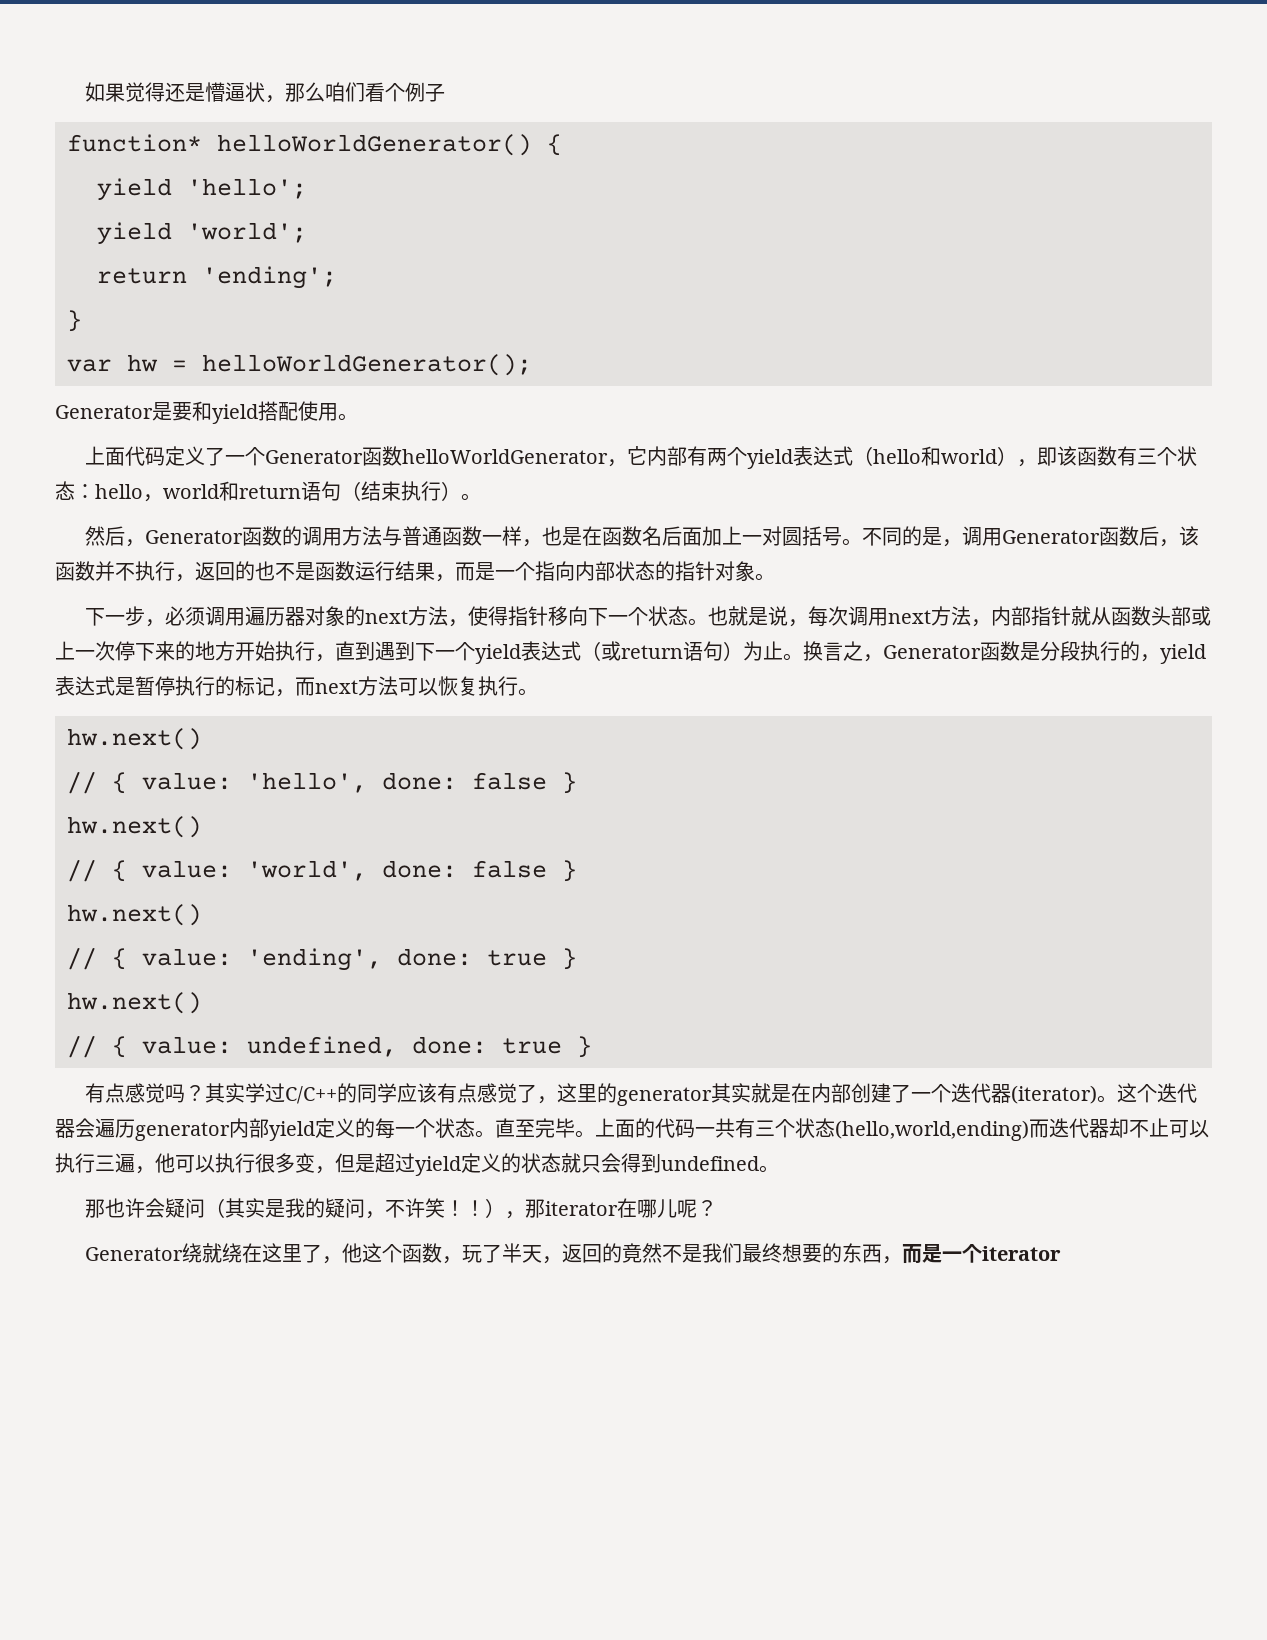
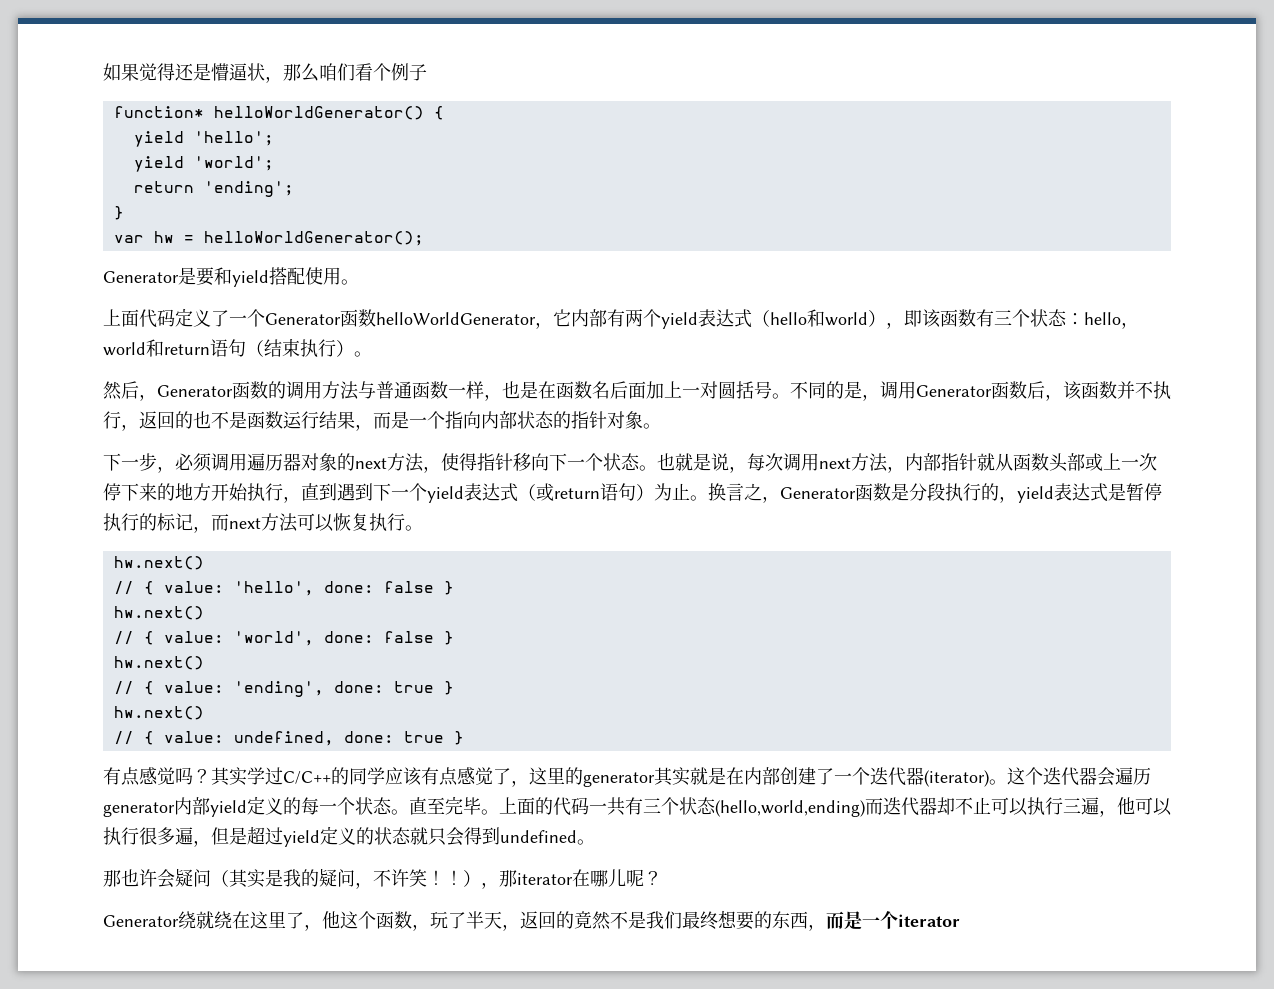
- 上面的代码一共有三个状态(hello,world,ending)而迭代器却不止可以执行三遍，他可以执行很多变，但是超过yield定义的状态就只会得到undefined。
+ 上面的代码一共有三个状态(hello,world,ending)而迭代器却不止可以执行三遍，他可以执行很多遍，但是超过yield定义的状态就只会得到undefined。

